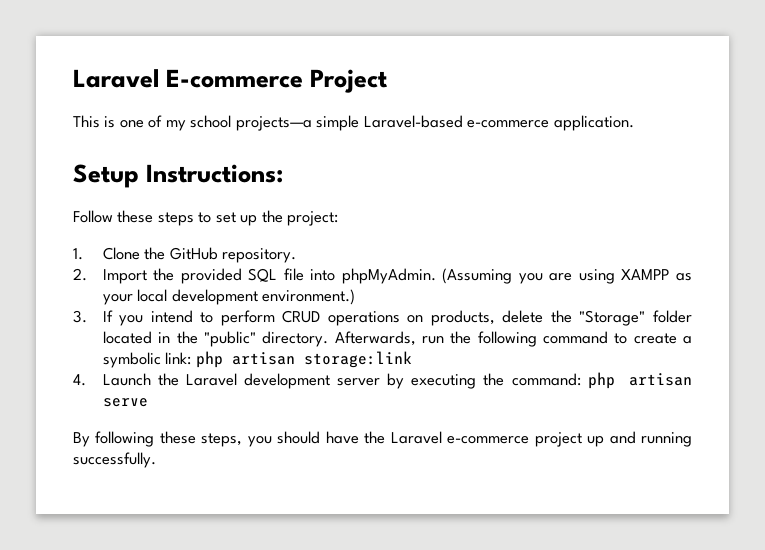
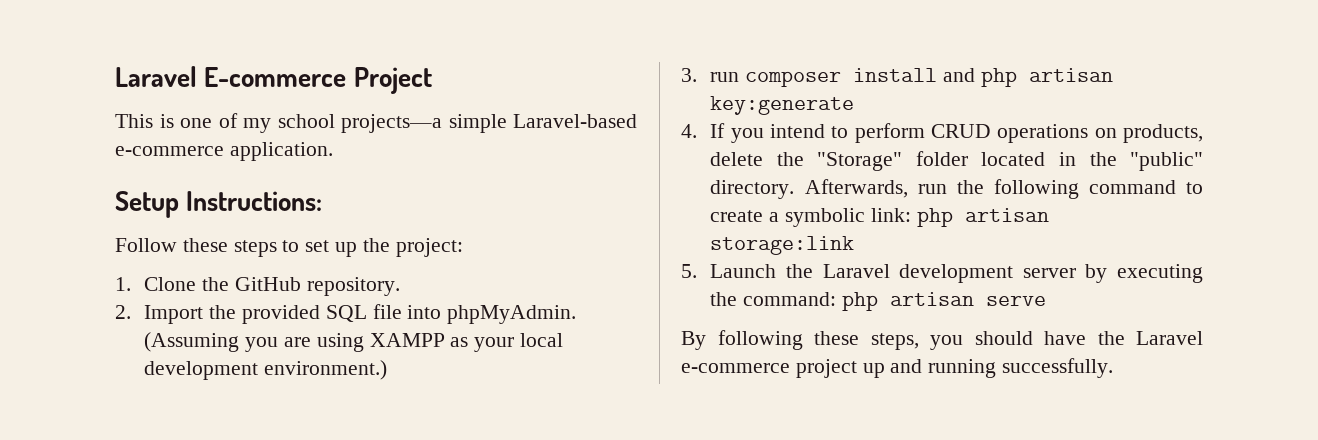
- 3. If you intend to perform CRUD operations on products, delete the "Storage" folder located in the "public" directory.
+ 3. run composer install and php artisan key:generate
+ 4. If you intend to perform CRUD operations on products, delete the "Storage" folder located in the "public" directory.
- 4. Launch the Laravel development server by executing the command: php artisan serve
+ 5. Launch the Laravel development server by executing the command: php artisan serve

